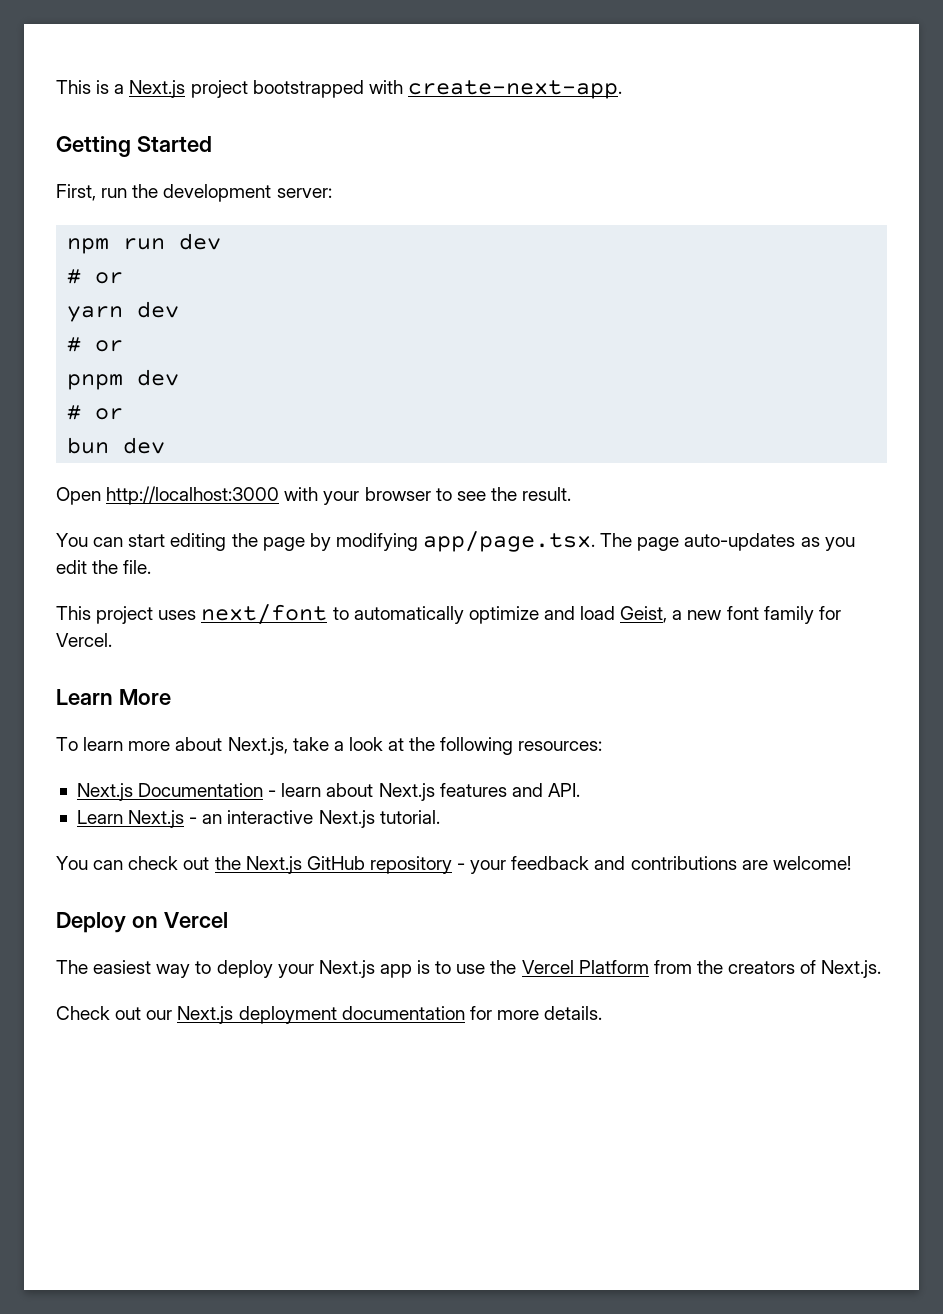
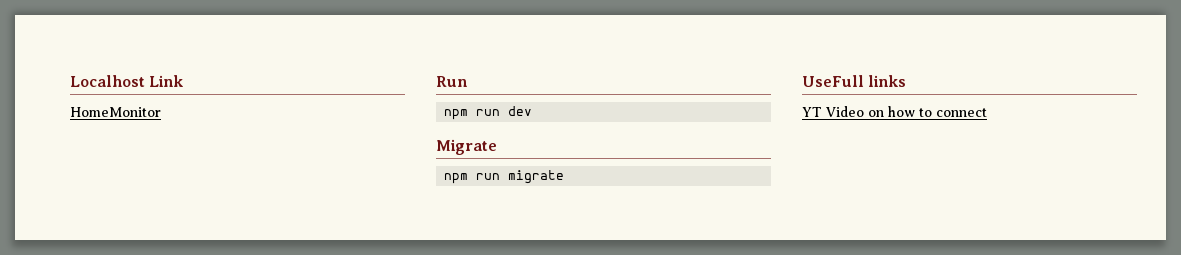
- This is a Next.js project bootstrapped with create-next-app.
- Getting Started
- First, run the development server:
+ Localhost Link
+ HomeMonitor
+ Run
  npm run dev
- # or
- yarn dev
- # or
- pnpm dev
- # or
- bun dev
- Open http://localhost:3000 with your browser to see the result.
- You can start editing the page by modifying app/page.tsx. The page auto-updates as you edit the file.
- This project uses next/font to automatically optimize and load Geist, a new font family for Vercel.
- Learn More
- To learn more about Next.js, take a look at the following resources:
- Next.js Documentation - learn about Next.js features and API.
- Learn Next.js - an interactive Next.js tutorial.
- You can check out the Next.js GitHub repository - your feedback and contributions are welcome!
- Deploy on Vercel
- The easiest way to deploy your Next.js app is to use the Vercel Platform from the creators of Next.js.
- Check out our Next.js deployment documentation for more details.
+ Migrate
+ npm run migrate
+ UseFull links
+ YT Video on how to connect

